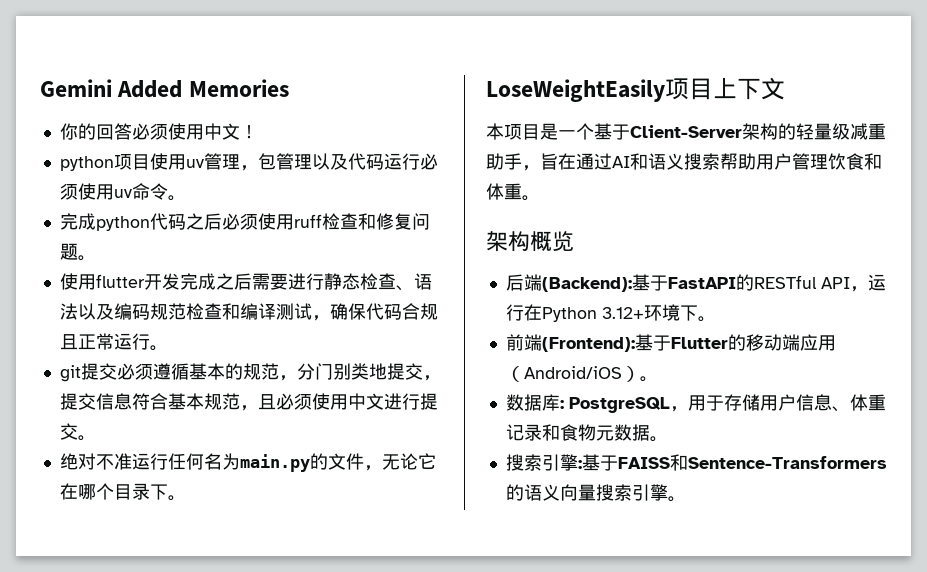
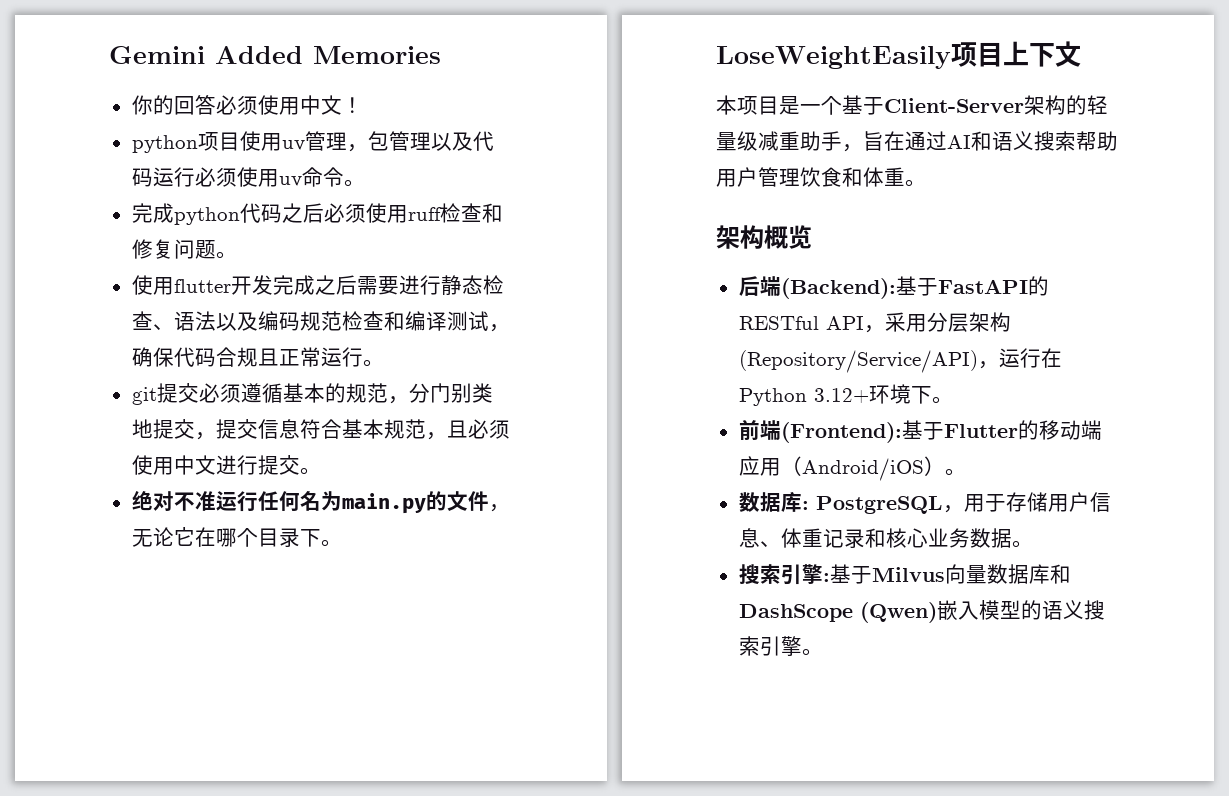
- 后端(Backend):基于FastAPI的RESTful API，运行在Python 3.12+环境下。
+ 后端(Backend):基于FastAPI的RESTful API，采用分层架构(Repository/Service/API)，运行在Python 3.12+环境下。
- 数据库: PostgreSQL，用于存储用户信息、体重记录和食物元数据。
+ 数据库: PostgreSQL，用于存储用户信息、体重记录和核心业务数据。
- 搜索引擎:基于FAISS和Sentence-Transformers的语义向量搜索引擎。
+ 搜索引擎:基于Milvus向量数据库和DashScope (Qwen)嵌入模型的语义搜索引擎。

